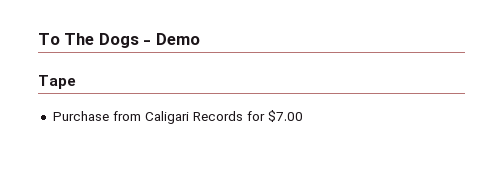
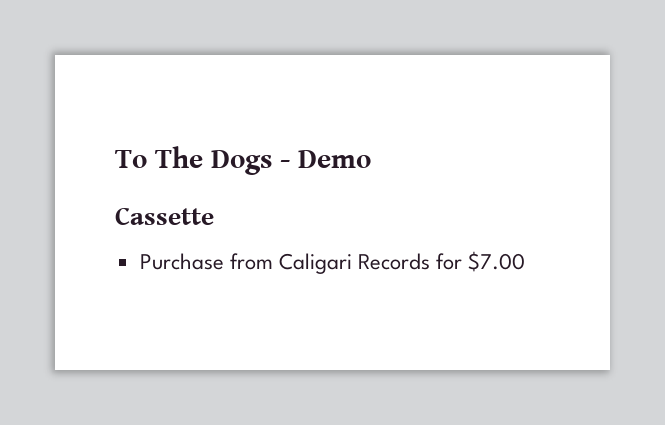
- Tape
+ Cassette

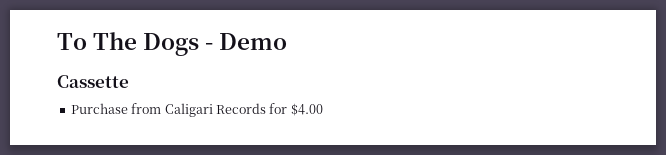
- Purchase from Caligari Records for $7.00
+ Purchase from Caligari Records for $4.00

